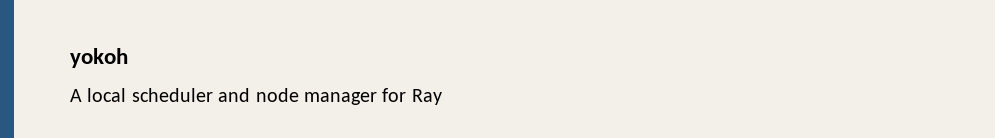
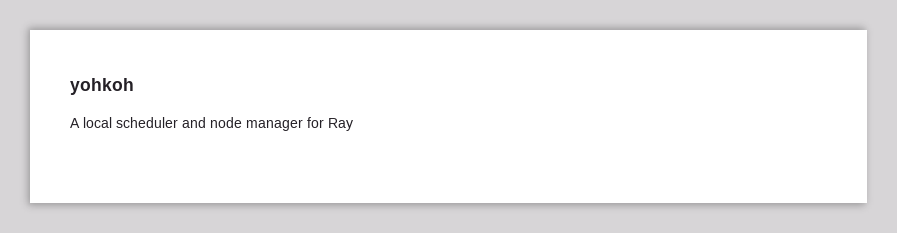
- yokoh
+ yohkoh

